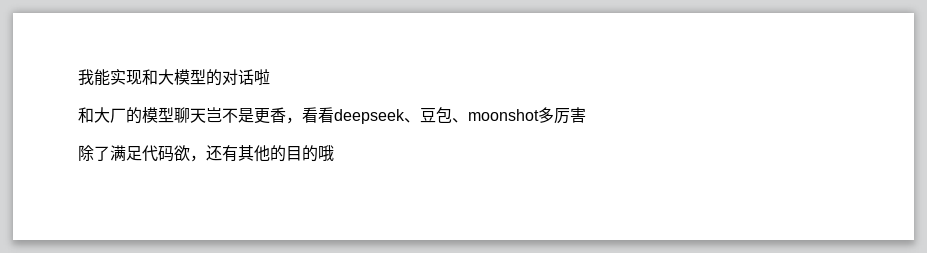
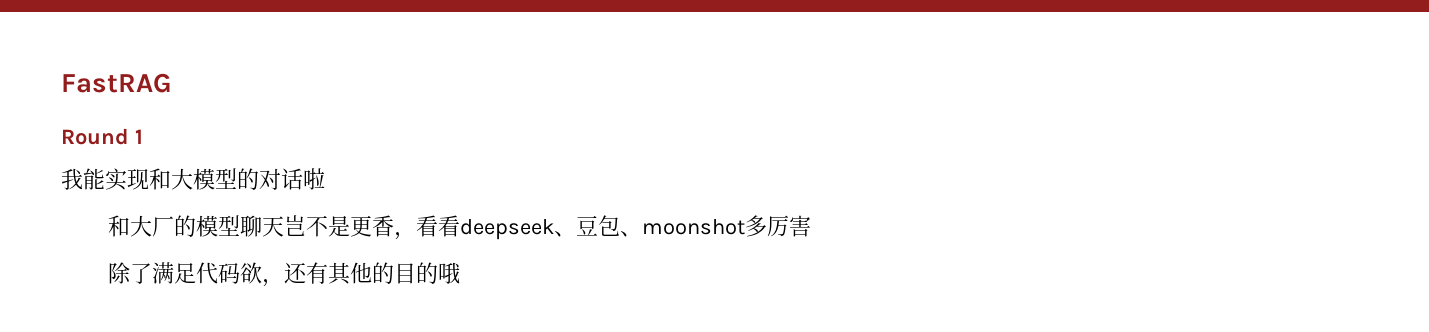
+ FastRAG
+ Round 1

